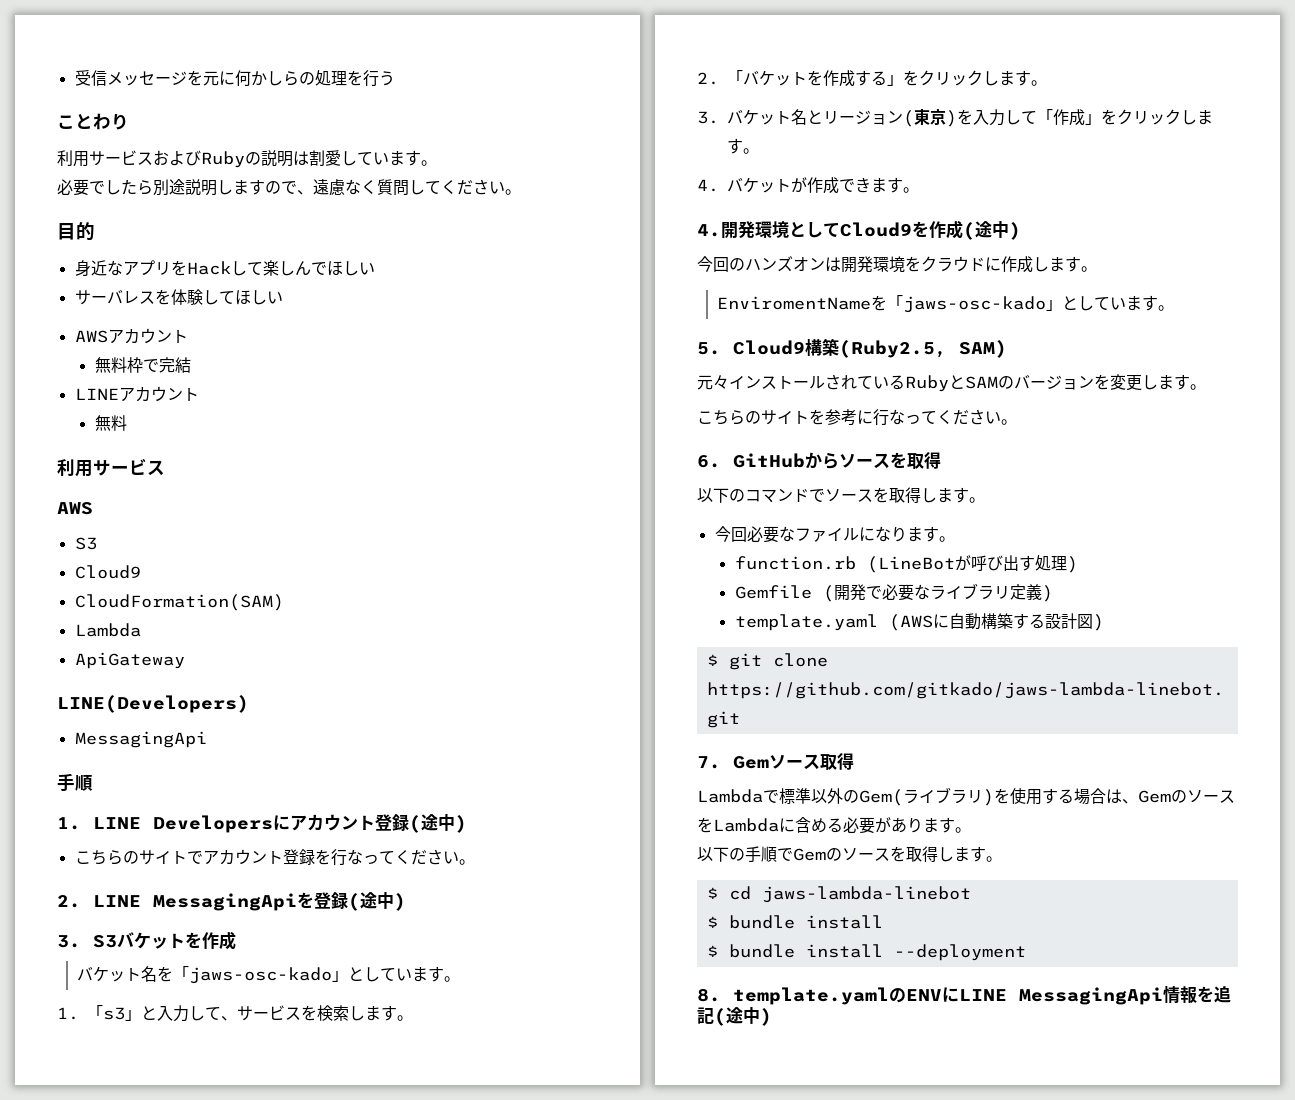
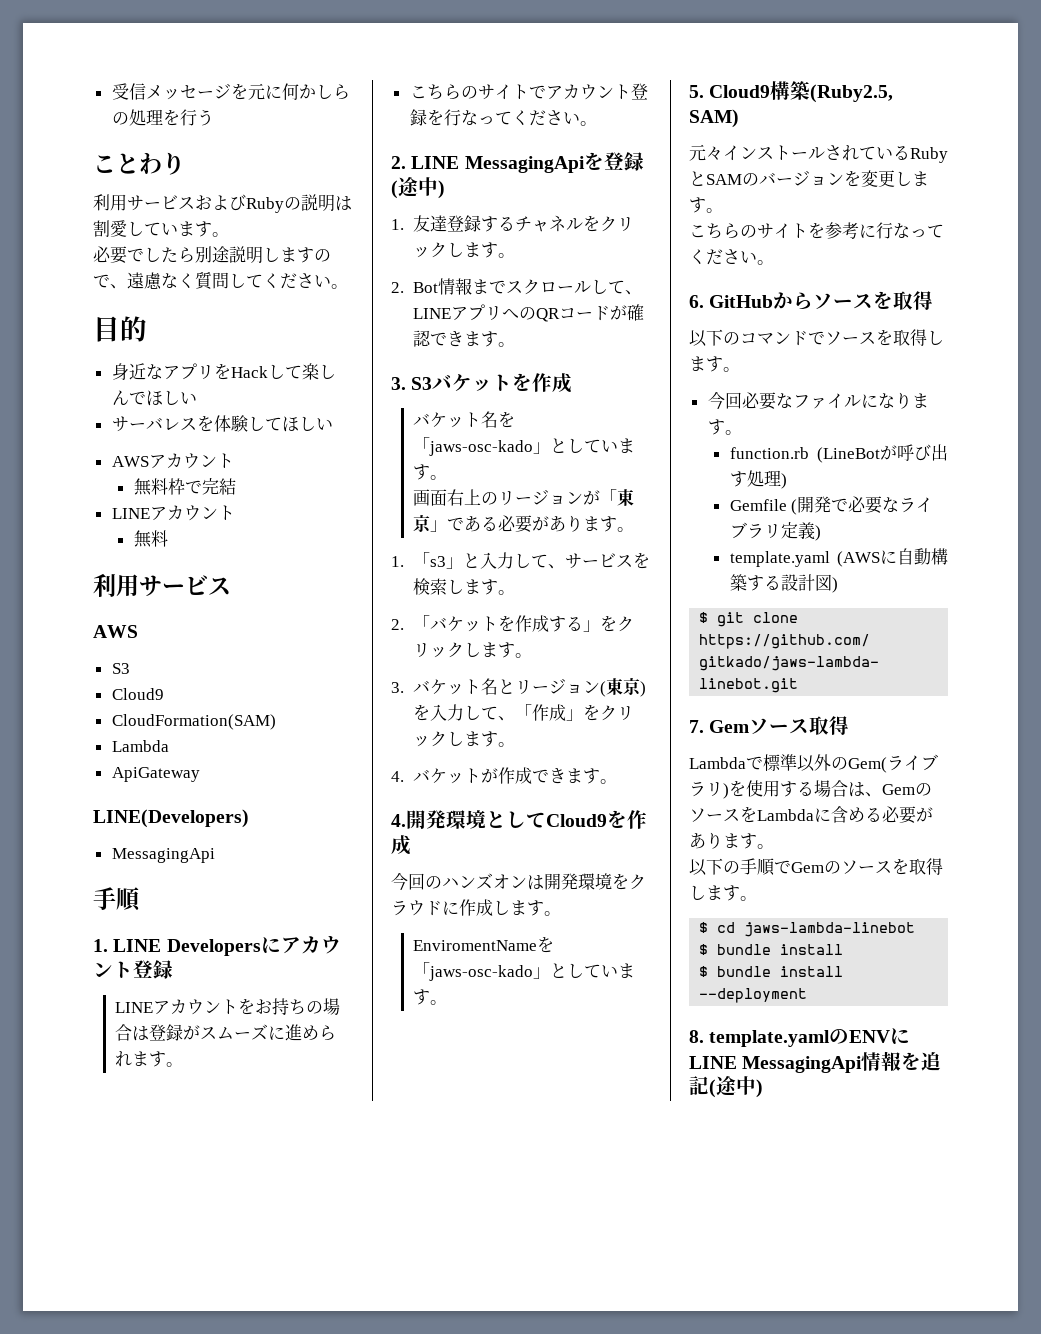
- 1. LINE Developersにアカウント登録(途中)
+ 1. LINE Developersにアカウント登録
+ LINEアカウントをお持ちの場合は登録がスムーズに進められます。
+ 1.友達登録するチャネルをクリックします。
+ 2. Bot情報までスクロールして、LINEアプリへのQRコードが確認できます。
+ 画面右上のリージョンが「東京」である必要があります。
- 3.バケット名とリージョン(東京)を入力して「作成」をクリックします。
+ 3.バケット名とリージョン(東京)を入力して、「作成」をクリックします。
- 4.開発環境としてCloud9を作成(途中)
+ 4.開発環境としてCloud9を作成

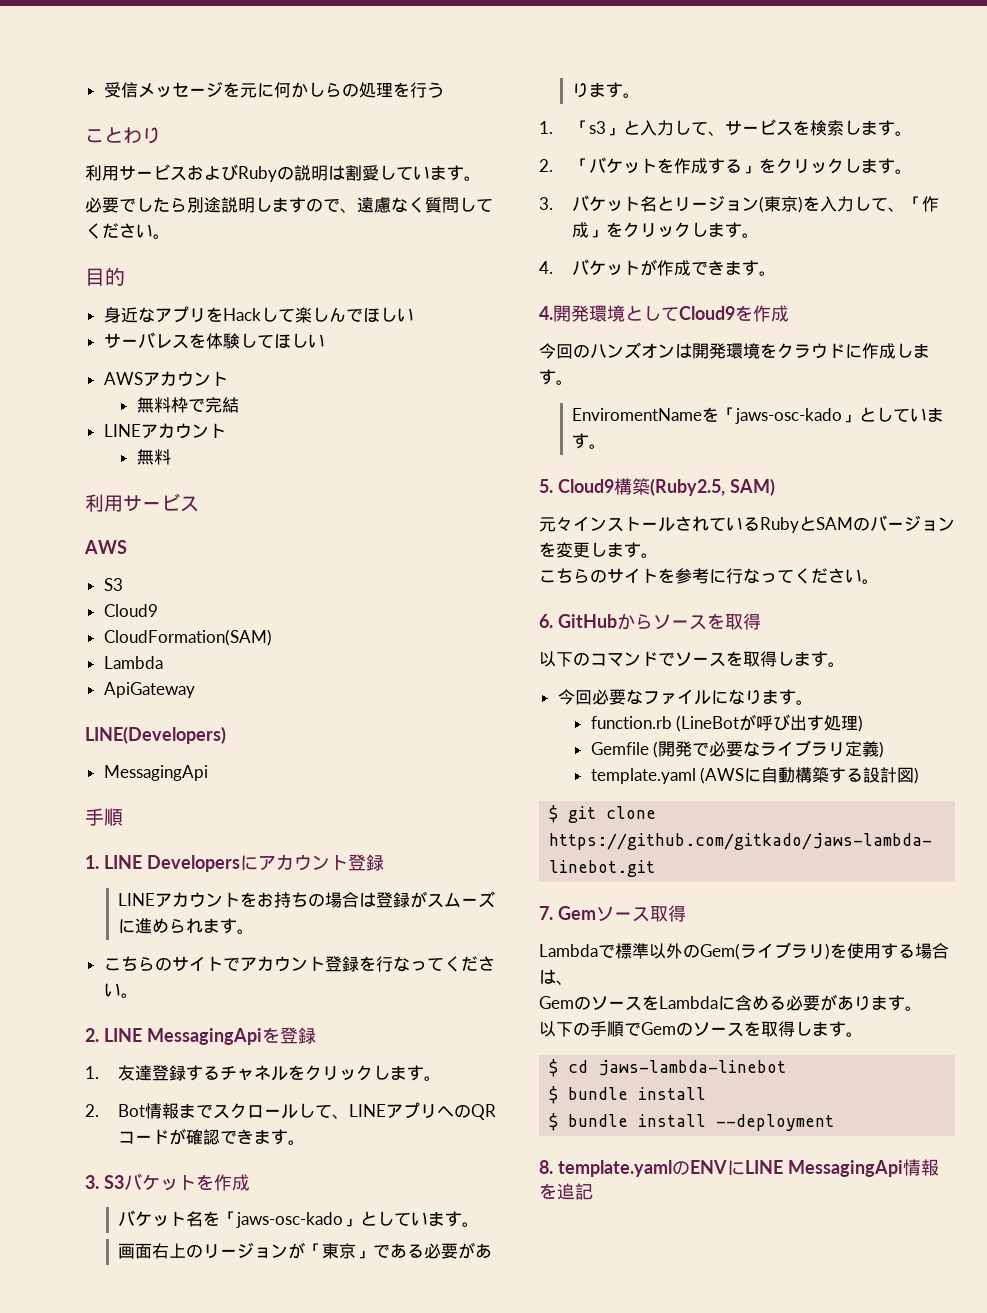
- 2. LINE MessagingApiを登録(途中)
+ 2. LINE MessagingApiを登録
- Lambdaで標準以外のGem(ライブラリ)を使用する場合は、GemのソースをLambdaに含める必要があります。
+ Lambdaで標準以外のGem(ライブラリ)を使用する場合は、
+ GemのソースをLambdaに含める必要があります。
- 8. template.yamlのENVにLINE MessagingApi情報を追記(途中)
+ 8. template.yamlのENVにLINE MessagingApi情報を追記

